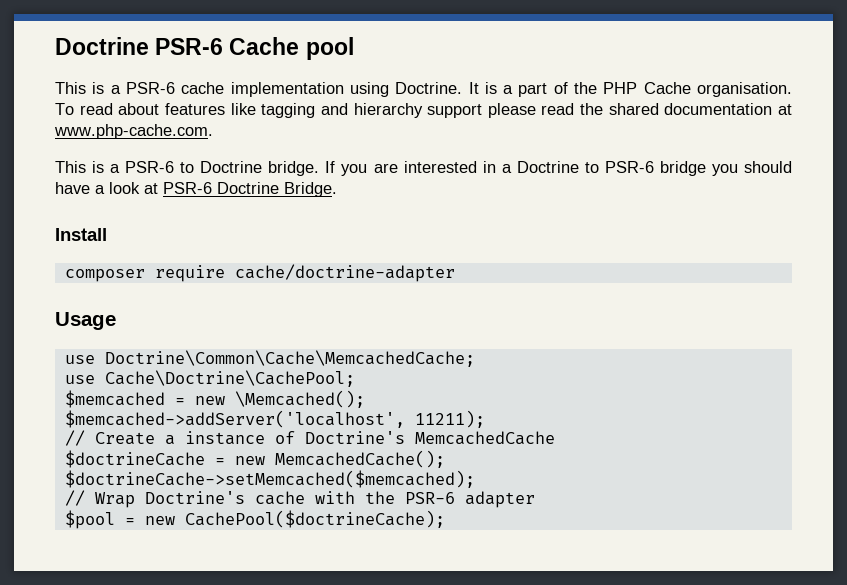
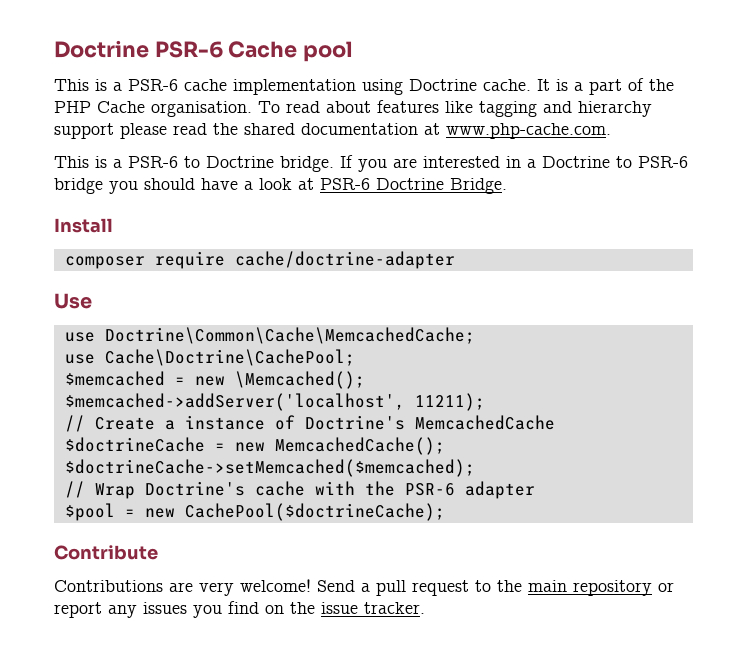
- This is a PSR-6 cache implementation using Doctrine.
+ This is a PSR-6 cache implementation using Doctrine cache.
- Usage
+ Use
+ Contribute
+ Contributions are very welcome! Send a pull request to the main repository or report any issues you find on the issue tracker.

